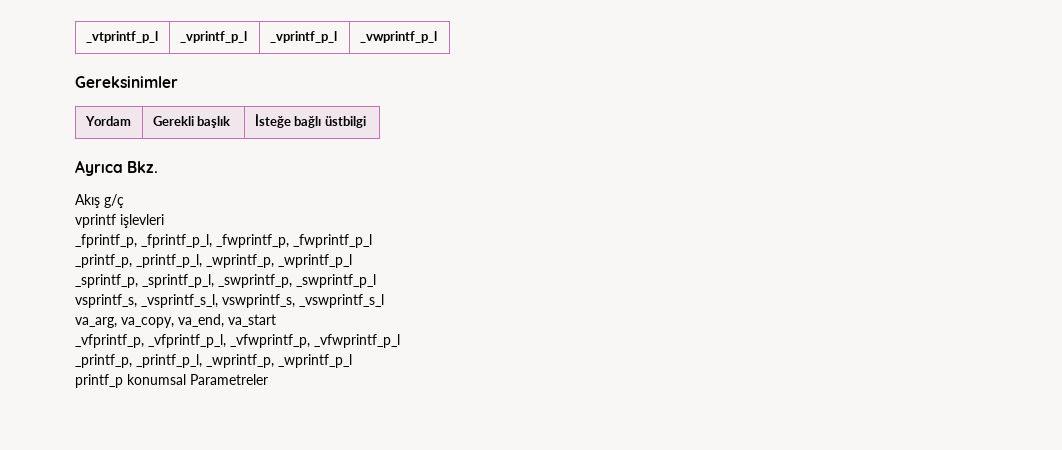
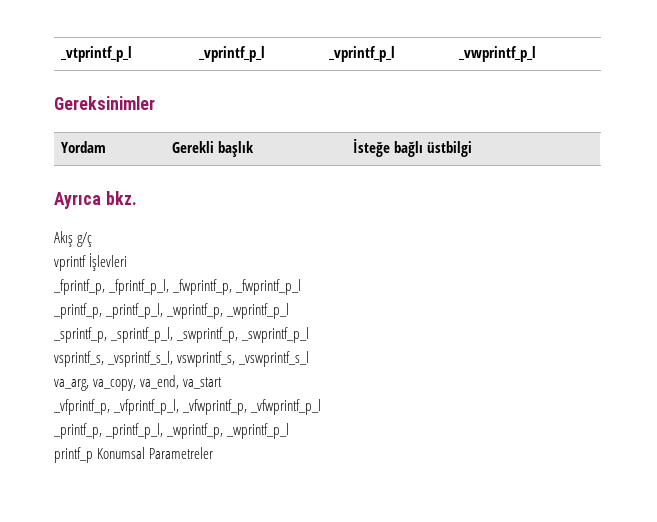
- Ayrıca Bkz.
+ Ayrıca bkz.
- vprintf işlevleri
+ vprintf İşlevleri
- printf_p konumsal Parametreler
+ printf_p Konumsal Parametreler

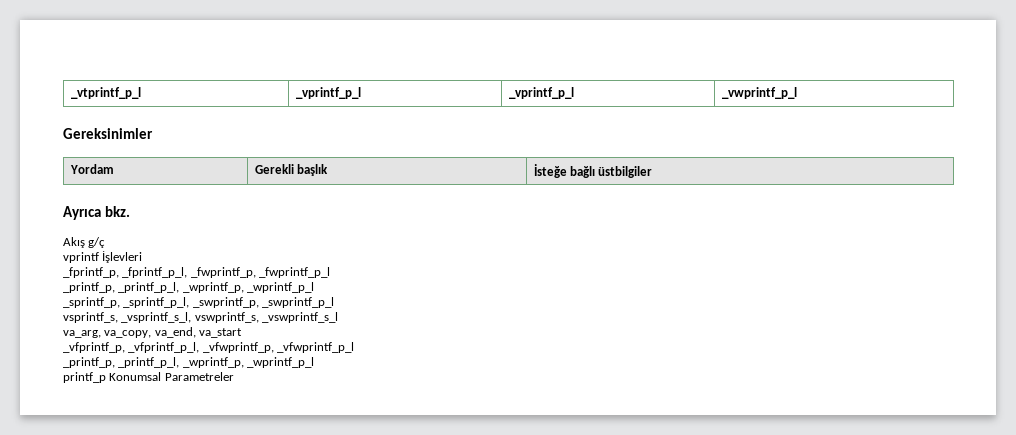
- Yordam | Gerekli başlık | İsteğe bağlı üstbilgi
+ Yordam | Gerekli başlık | İsteğe bağlı üstbilgiler

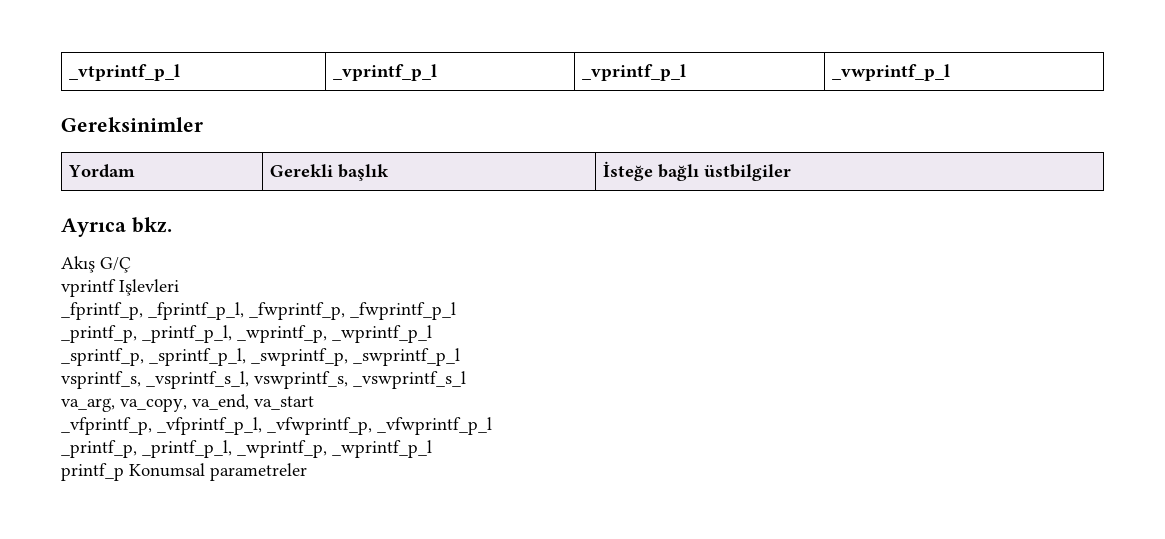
- Akış g/ç
+ Akış G/Ç
- vprintf İşlevleri
+ vprintf Işlevleri
- printf_p Konumsal Parametreler
+ printf_p Konumsal parametreler

